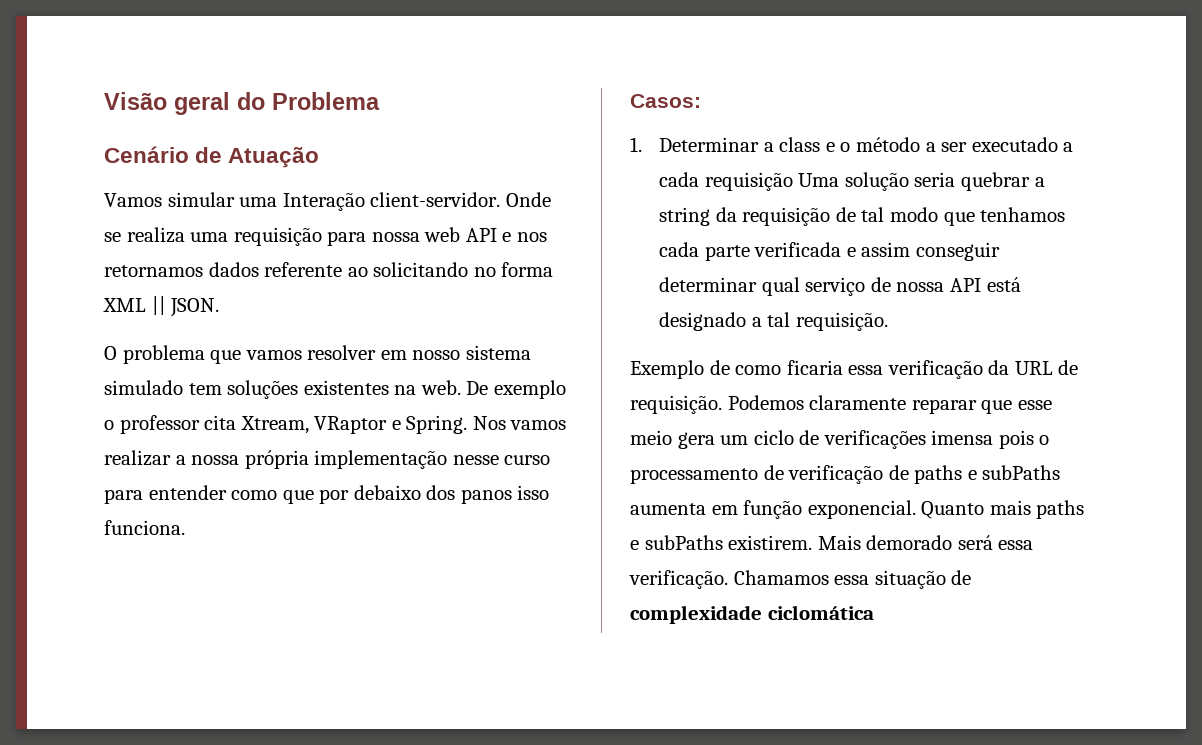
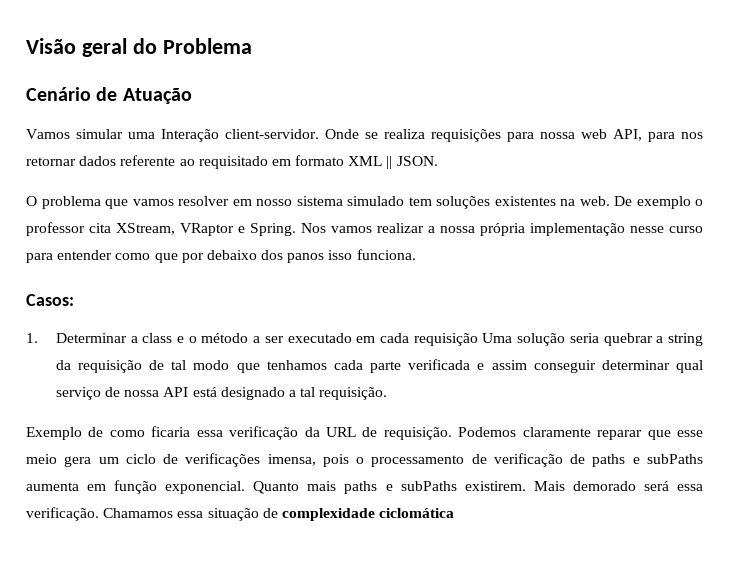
- Onde se realiza uma requisição para nossa web API e nos retornamos dados referente ao solicitando no forma XML || JSON.
+ Onde se realiza requisições para nossa web API, para nos retornar dados referente ao requisitado em formato XML || JSON.
- De exemplo o professor cita Xtream, VRaptor e Spring.
+ De exemplo o professor cita XStream, VRaptor e Spring.
- 1. Determinar a class e o método a ser executado a cada requisição Uma solução seria quebrar a string da requisição de tal modo que tenhamos cada parte verificada e assim conseguir determinar qual serviço de nossa API está designado a tal requisição.
+ 1. Determinar a class e o método a ser executado em cada requisição Uma solução seria quebrar a string da requisição de tal modo que tenhamos cada parte verificada e assim conseguir determinar qual serviço de nossa API está designado a tal requisição.
- Podemos claramente reparar que esse meio gera um ciclo de verificações imensa pois o processamento de verificação de paths e subPaths aumenta em função exponencial.
+ Podemos claramente reparar que esse meio gera um ciclo de verificações imensa, pois o processamento de verificação de paths e subPaths aumenta em função exponencial.

